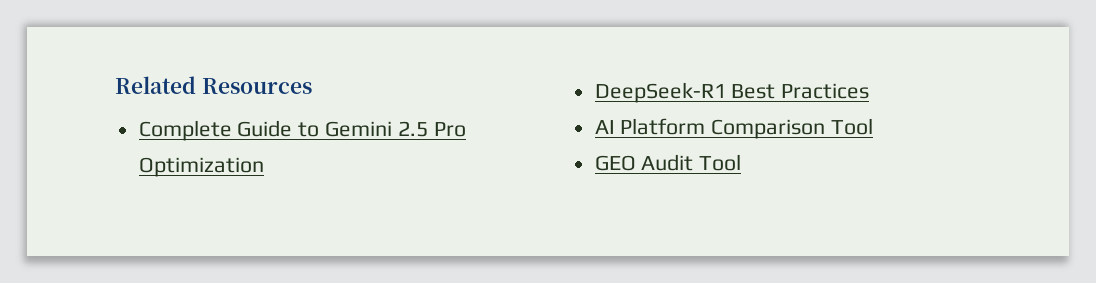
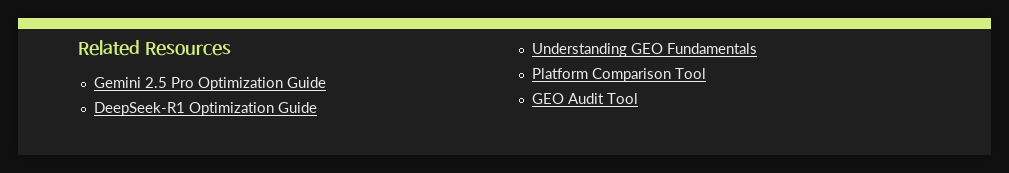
- Complete Guide to Gemini 2.5 Pro Optimization
+ Gemini 2.5 Pro Optimization Guide
- DeepSeek-R1 Best Practices
- AI Platform Comparison Tool
+ DeepSeek-R1 Optimization Guide
+ Understanding GEO Fundamentals
+ Platform Comparison Tool

